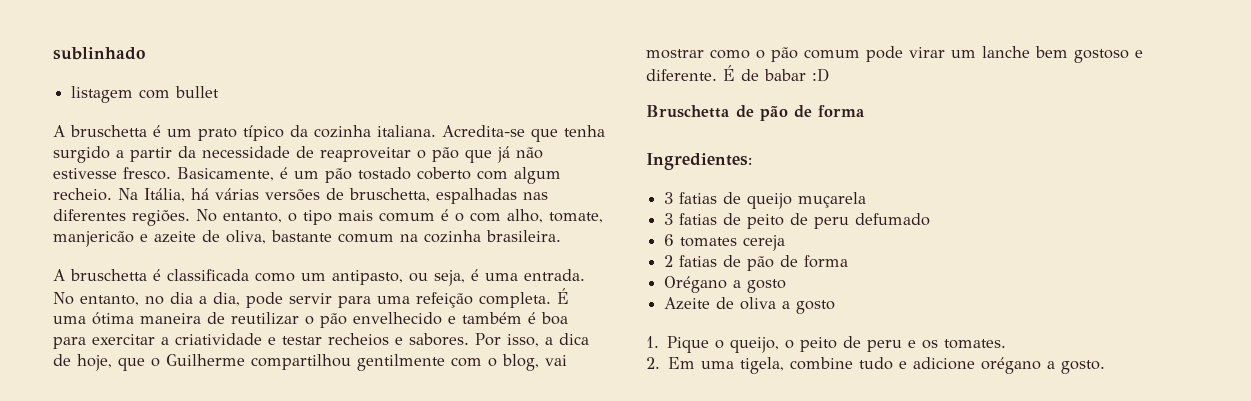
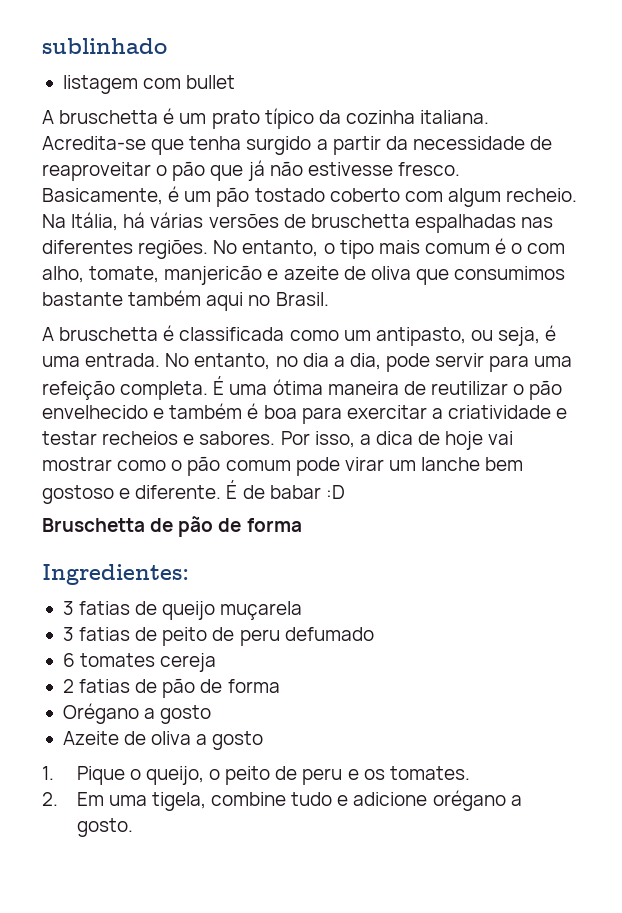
- Na Itália, há várias versões de bruschetta, espalhadas nas diferentes regiões.
+ Na Itália, há várias versões de bruschetta espalhadas nas diferentes regiões.
- No entanto, o tipo mais comum é o com alho, tomate, manjericão e azeite de oliva, bastante comum na cozinha brasileira.
+ No entanto, o tipo mais comum é o com alho, tomate, manjericão e azeite de oliva que consumimos bastante também aqui no Brasil.
- Por isso, a dica de hoje, que o Guilherme compartilhou gentilmente com o blog, vai mostrar como o pão comum pode virar um lanche bem gostoso e diferente.
+ Por isso, a dica de hoje vai mostrar como o pão comum pode virar um lanche bem gostoso e diferente.

